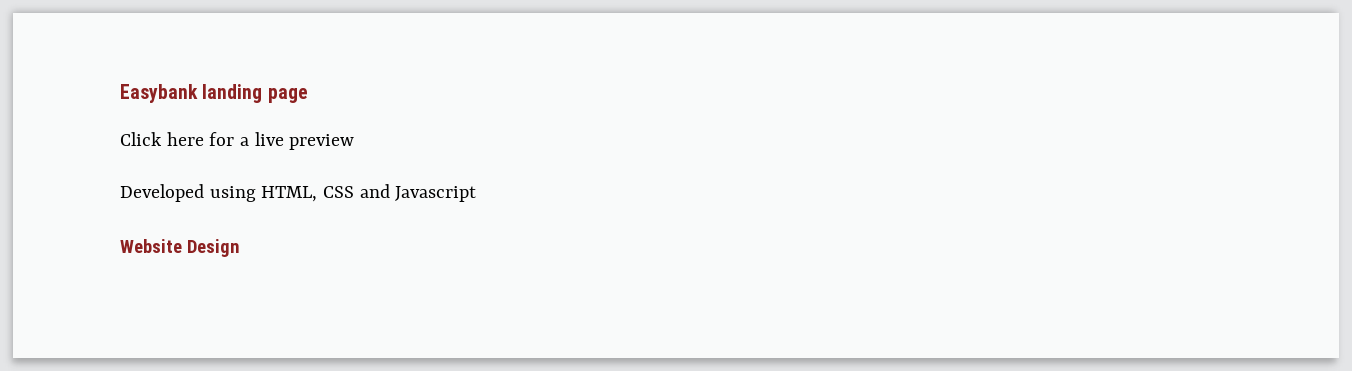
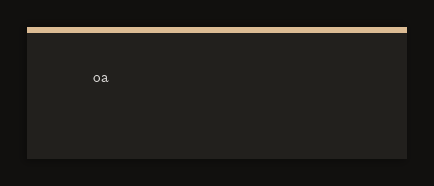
- Easybank landing page
- Click here for a live preview
- Developed using HTML, CSS and Javascript
- Website Design
+ oa

